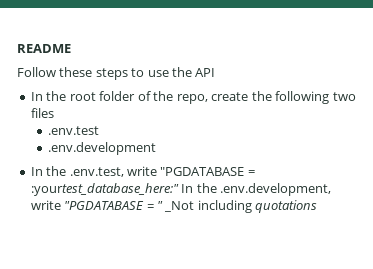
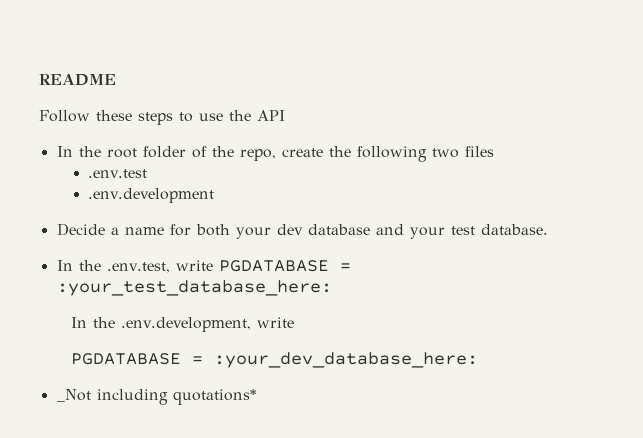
+ Decide a name for both your dev database and your test database.
- In the .env.test, write "PGDATABASE = :yourtest_database_here:" In the .env.development, write "PGDATABASE = " _Not including quotations
+ In the .env.test, write PGDATABASE = :your_test_database_here:
+ In the .env.development, write
+ PGDATABASE = :your_dev_database_here:
+ _Not including quotations*

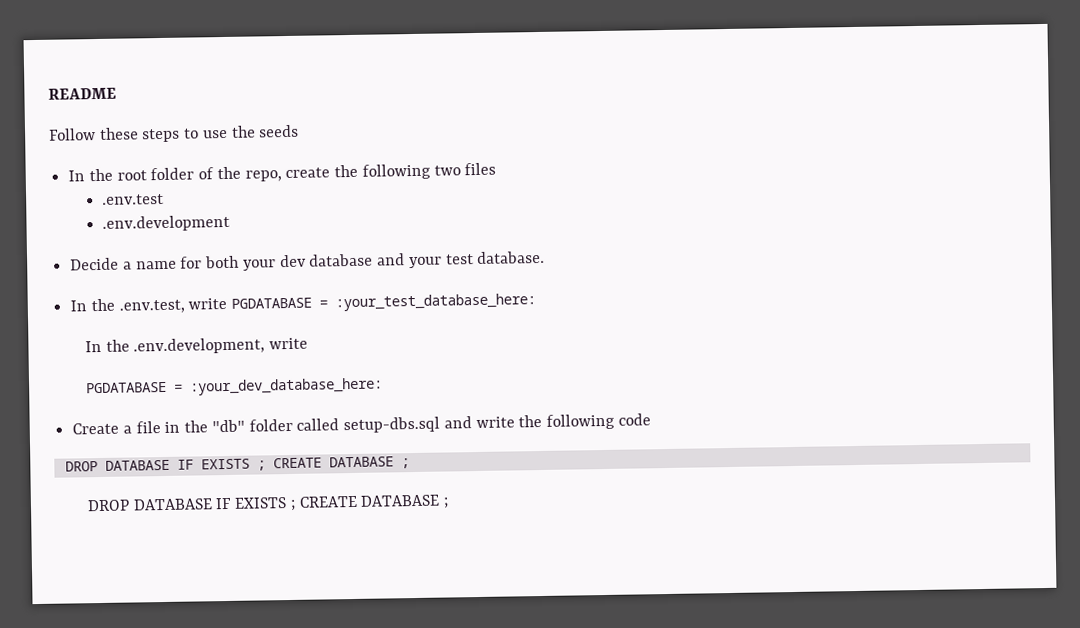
- Follow these steps to use the API
+ Follow these steps to use the seeds
- _Not including quotations*
+ Create a file in the "db" folder called setup-dbs.sql and write the following code
+ DROP DATABASE IF EXISTS ; CREATE DATABASE ;
+ DROP DATABASE IF EXISTS ; CREATE DATABASE ;

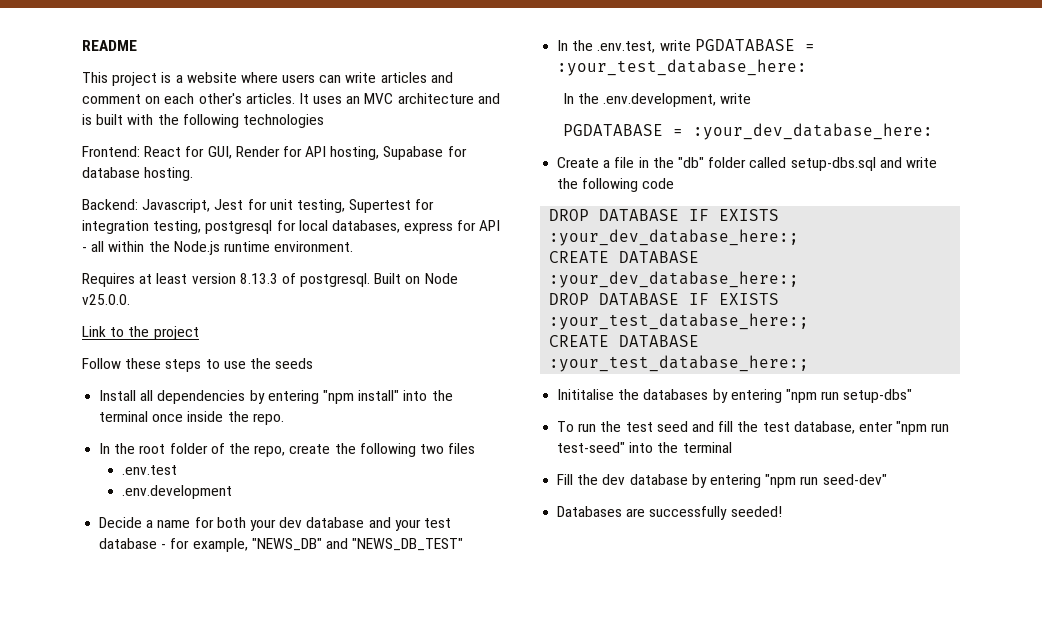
+ This project is a website where users can write articles and comment on each other's articles. It uses an MVC architecture and is built with the following technologies
+ Frontend: React for GUI, Render for API hosting, Supabase for database hosting.
+ Backend: Javascript, Jest for unit testing, Supertest for integration testing, postgresql for local databases, express for API - all within the Node.js runtime environment.
+ Requires at least version 8.13.3 of postgresql. Built on Node v25.0.0.
+ Link to the project
+ Install all dependencies by entering "npm install" into the terminal once inside the repo.
- Decide a name for both your dev database and your test database.
+ Decide a name for both your dev database and your test database - for example, "NEWS_DB" and "NEWS_DB_TEST"
  Create a file in the "db" folder called setup-dbs.sql and write the following code
- DROP DATABASE IF EXISTS ; CREATE DATABASE ;
- DROP DATABASE IF EXISTS ; CREATE DATABASE ;
+ DROP DATABASE IF EXISTS :your_dev_database_here:;
+ CREATE DATABASE :your_dev_database_here:;
+ DROP DATABASE IF EXISTS :your_test_database_here:;
+ CREATE DATABASE :your_test_database_here:;
+ Inititalise the databases by entering "npm run setup-dbs"
+ To run the test seed and fill the test database, enter "npm run test-seed" into the terminal
+ Fill the dev database by entering "npm run seed-dev"
+ Databases are successfully seeded!

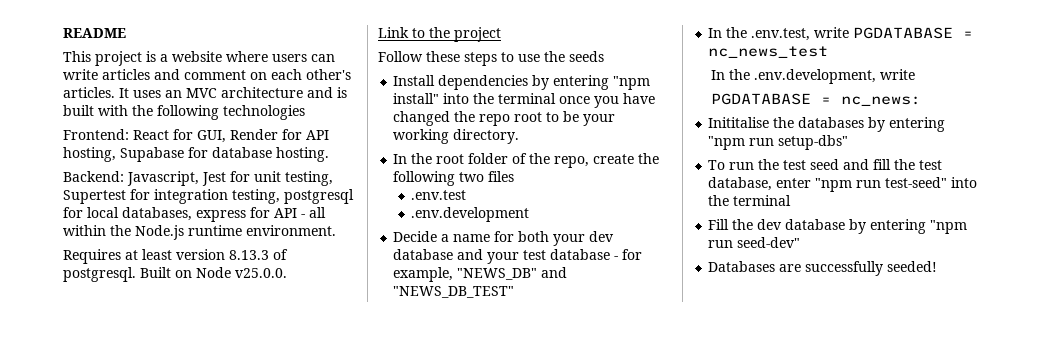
- Install all dependencies by entering "npm install" into the terminal once inside the repo.
+ Install dependencies by entering "npm install" into the terminal once you have changed the repo root to be your working directory.
- In the .env.test, write PGDATABASE = :your_test_database_here:
+ In the .env.test, write PGDATABASE = nc_news_test
- PGDATABASE = :your_dev_database_here:
- Create a file in the "db" folder called setup-dbs.sql and write the following code
- DROP DATABASE IF EXISTS :your_dev_database_here:;
- CREATE DATABASE :your_dev_database_here:;
- DROP DATABASE IF EXISTS :your_test_database_here:;
- CREATE DATABASE :your_test_database_here:;
+ PGDATABASE = nc_news:

